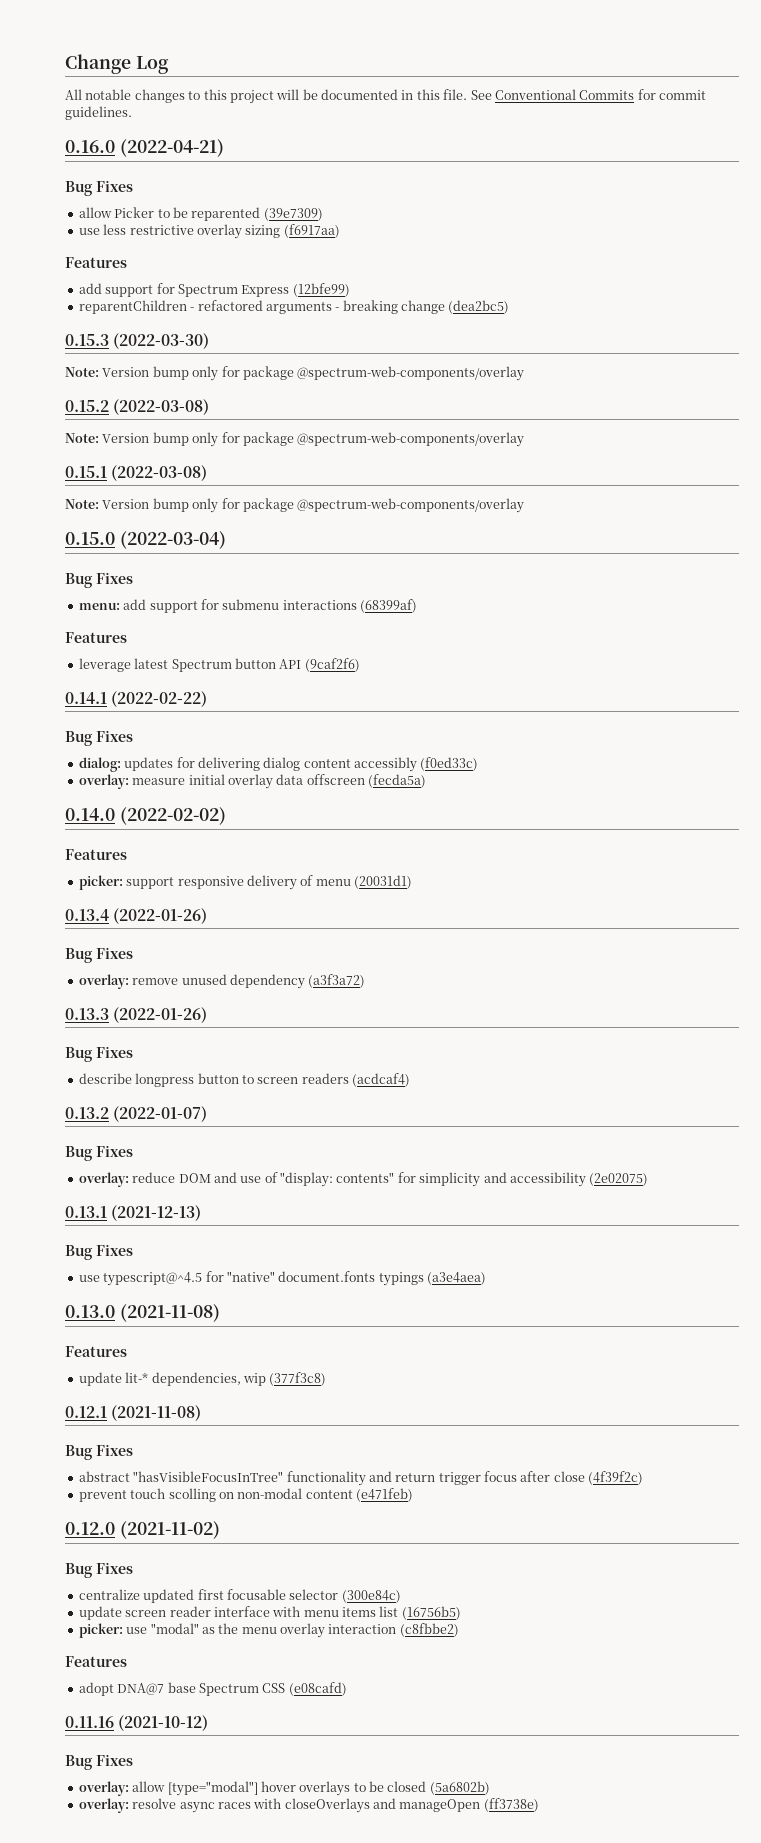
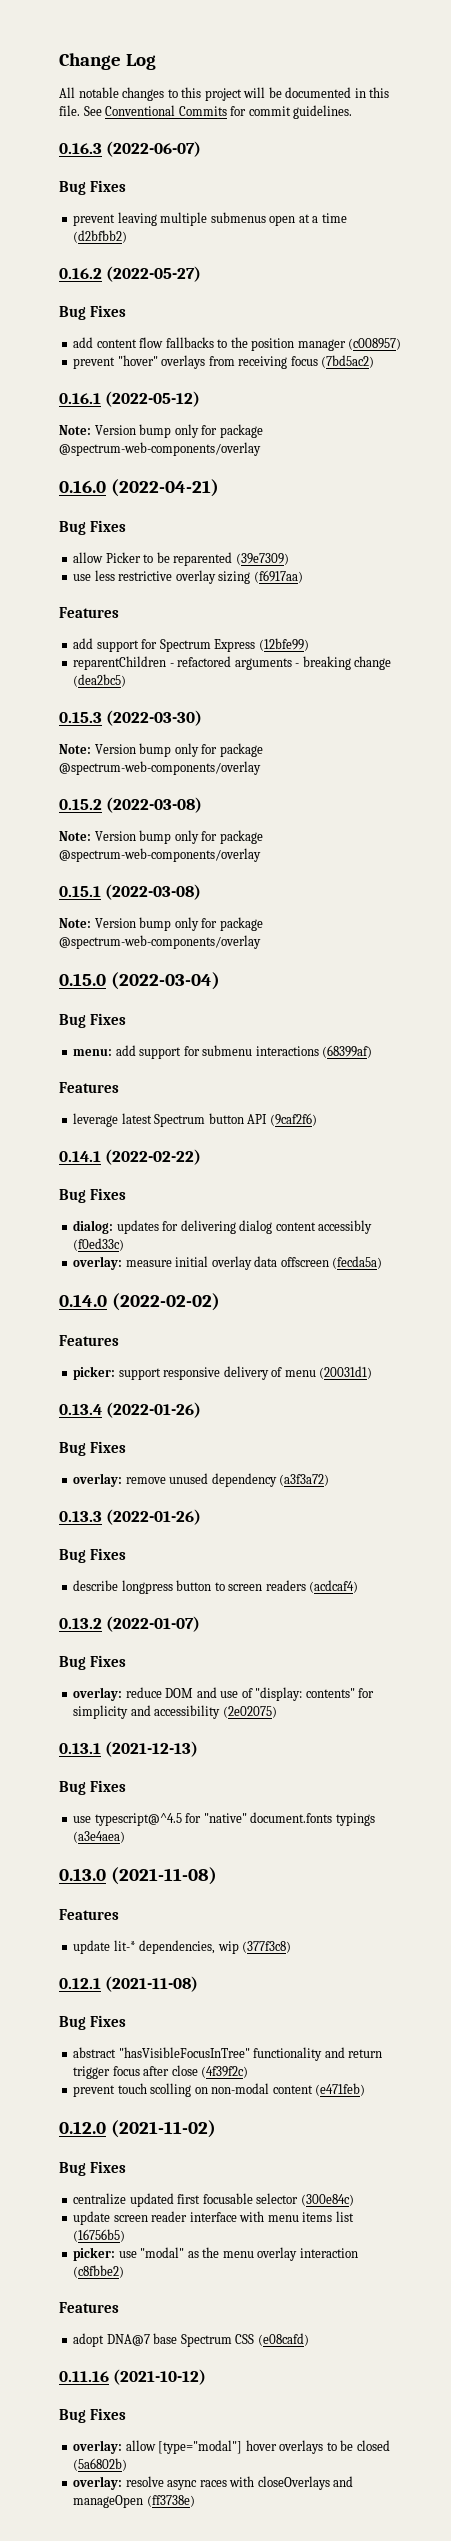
+ 0.16.3 (2022-06-07)
+ Bug Fixes
+ prevent leaving multiple submenus open at a time (d2bfbb2)
+ 0.16.2 (2022-05-27)
+ Bug Fixes
+ add content flow fallbacks to the position manager (c008957)
+ prevent "hover" overlays from receiving focus (7bd5ac2)
+ 0.16.1 (2022-05-12)
+ Note: Version bump only for package @spectrum-web-components/overlay

